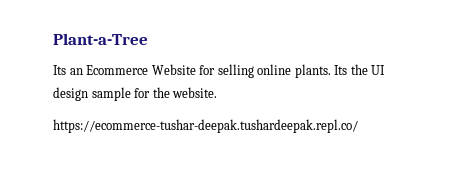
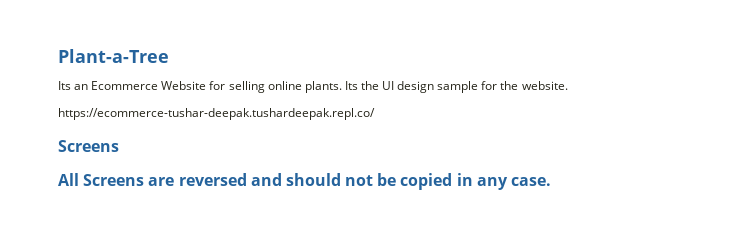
  https://ecommerce-tushar-deepak.tushardeepak.repl.co/
+ Screens
+ All Screens are reversed and should not be copied in any case.

